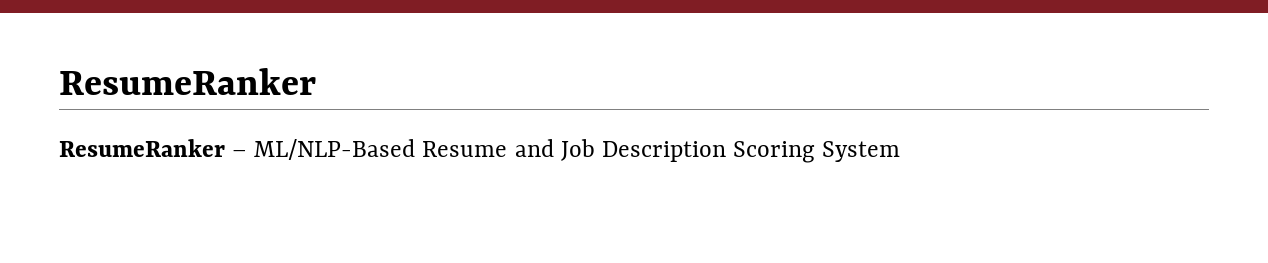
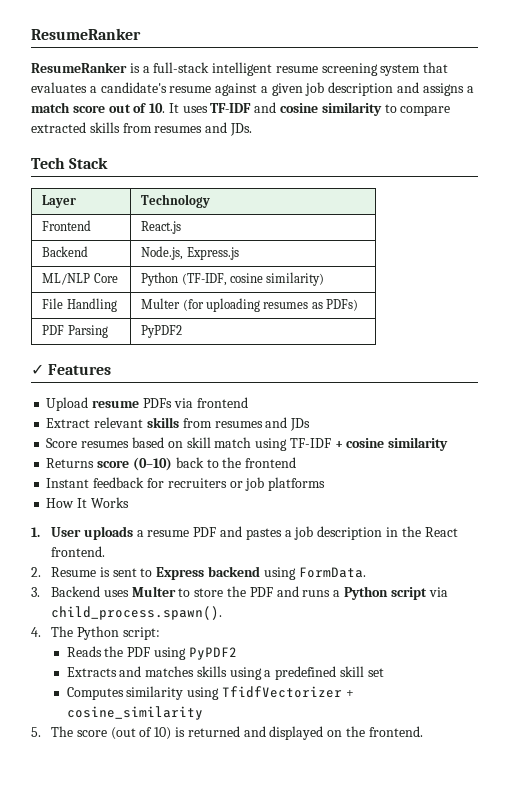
- ResumeRanker – ML/NLP-Based Resume and Job Description Scoring System
+ ResumeRanker is a full-stack intelligent resume screening system that evaluates a candidate's resume against a given job description and assigns a match score out of 10. It uses TF-IDF and cosine similarity to compare extracted skills from resumes and JDs.
+ Tech Stack
+ Layer | Technology
+ Frontend | React.js
+ Backend | Node.js, Express.js
+ ML/NLP Core | Python (TF-IDF, cosine similarity)
+ File Handling | Multer (for uploading resumes as PDFs)
+ PDF Parsing | PyPDF2
+ ✓ Features
+ Upload resume PDFs via frontend
+ Extract relevant skills from resumes and JDs
+ Score resumes based on skill match using TF-IDF + cosine similarity
+ Returns score (0–10) back to the frontend
+ Instant feedback for recruiters or job platforms
+ How It Works
+ 1. User uploads a resume PDF and pastes a job description in the React frontend.
+ 2. Resume is sent to Express backend using FormData.
+ 3. Backend uses Multer to store the PDF and runs a Python script via child_process.spawn().
+ 4. The Python script:
+ Reads the PDF using PyPDF2
+ Extracts and matches skills using a predefined skill set
+ Computes similarity using TfidfVectorizer + cosine_similarity
+ 5. The score (out of 10) is returned and displayed on the frontend.

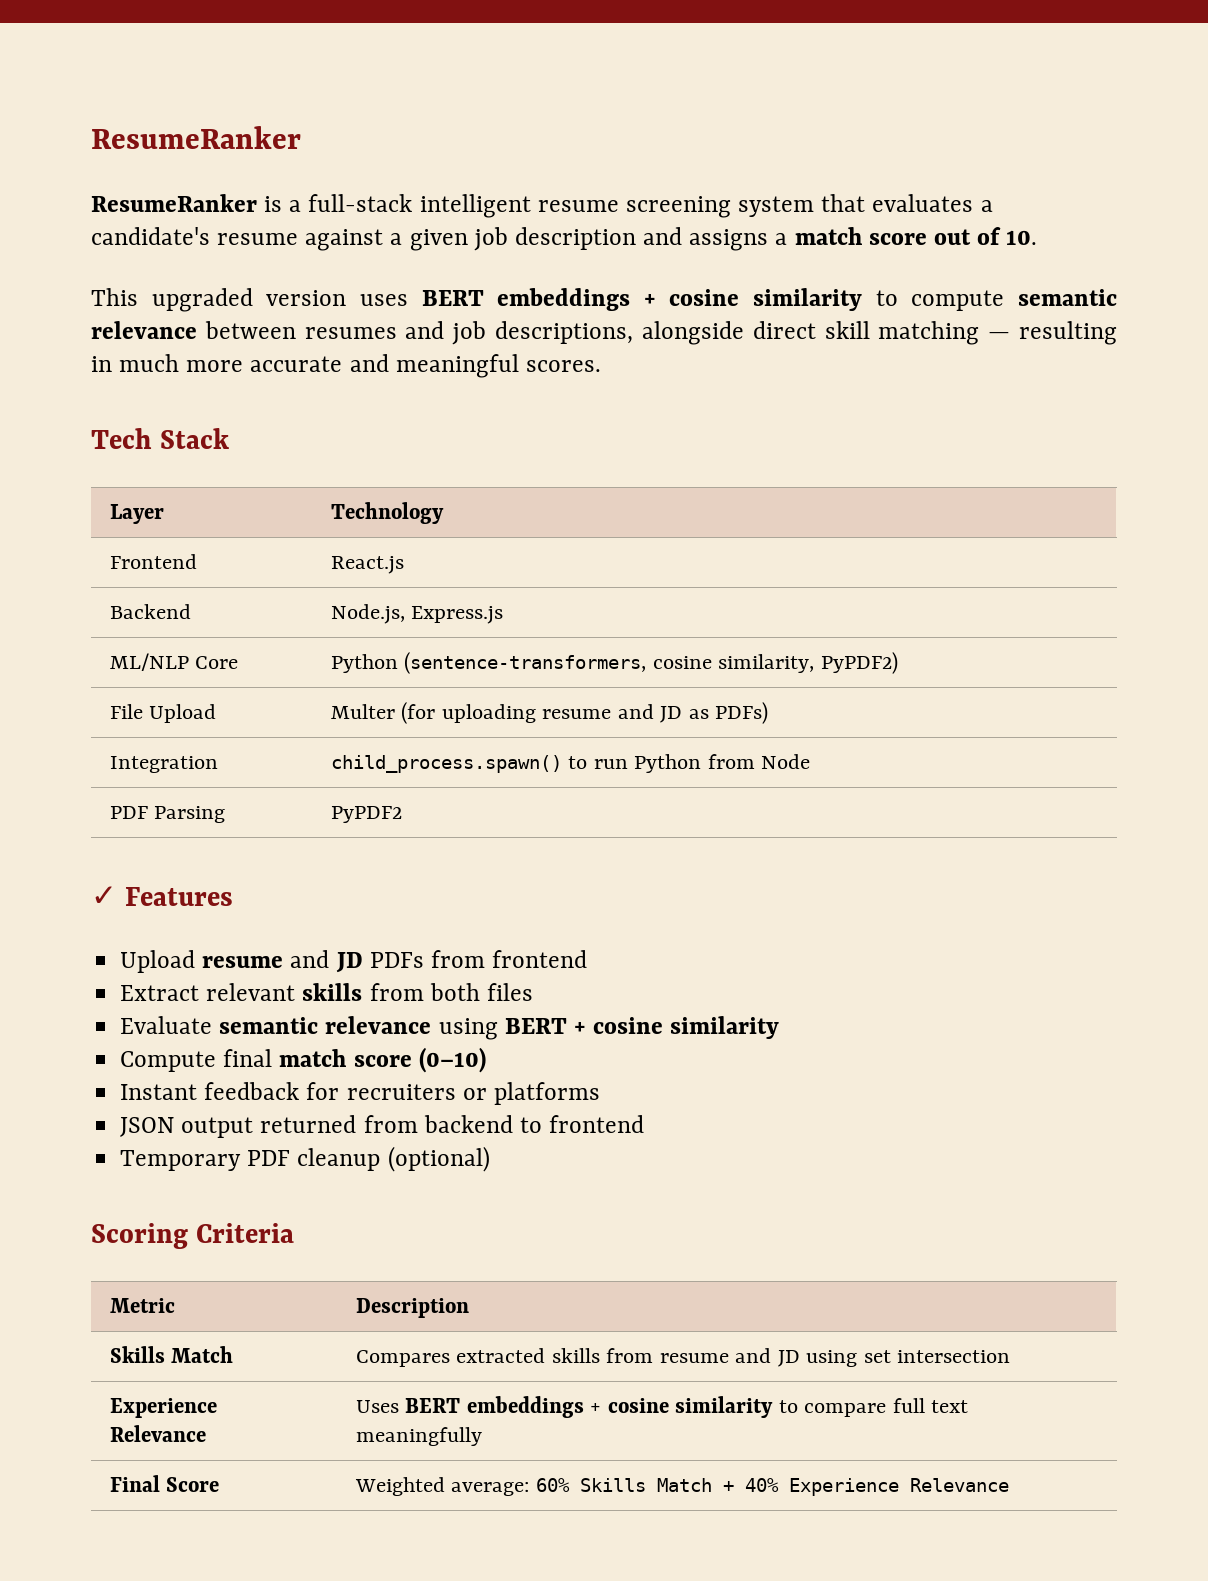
- ResumeRanker is a full-stack intelligent resume screening system that evaluates a candidate's resume against a given job description and assigns a match score out of 10. It uses TF-IDF and cosine similarity to compare extracted skills from resumes and JDs.
+ ResumeRanker is a full-stack intelligent resume screening system that evaluates a candidate's resume against a given job description and assigns a match score out of 10.
+ This upgraded version uses BERT embeddings + cosine similarity to compute semantic relevance between resumes and job descriptions, alongside direct skill matching — resulting in much more accurate and meaningful scores.
- ML/NLP Core | Python (TF-IDF, cosine similarity)
+ ML/NLP Core | Python (sentence-transformers, cosine similarity, PyPDF2)
- File Handling | Multer (for uploading resumes as PDFs)
+ File Upload | Multer (for uploading resume and JD as PDFs)
+ Integration | child_process.spawn() to run Python from Node
- Upload resume PDFs via frontend
+ Upload resume and JD PDFs from frontend
- Extract relevant skills from resumes and JDs
- Score resumes based on skill match using TF-IDF + cosine similarity
+ Extract relevant skills from both files
+ Evaluate semantic relevance using BERT + cosine similarity
- Returns score (0–10) back to the frontend
+ Compute final match score (0–10)
- Instant feedback for recruiters or job platforms
+ Instant feedback for recruiters or platforms
- How It Works
- 1. User uploads a resume PDF and pastes a job description in the React frontend.
- 2. Resume is sent to Express backend using FormData.
- 3. Backend uses Multer to store the PDF and runs a Python script via child_process.spawn().
- 4. The Python script:
- Reads the PDF using PyPDF2
- Extracts and matches skills using a predefined skill set
- Computes similarity using TfidfVectorizer + cosine_similarity
- 5. The score (out of 10) is returned and displayed on the frontend.
+ JSON output returned from backend to frontend
+ Temporary PDF cleanup (optional)
+ Scoring Criteria
+ Metric | Description
+ Skills Match | Compares extracted skills from resume and JD using set intersection
+ Experience Relevance | Uses BERT embeddings + cosine similarity to compare full text meaningfully
+ Final Score | Weighted average: 60% Skills Match + 40% Experience Relevance

